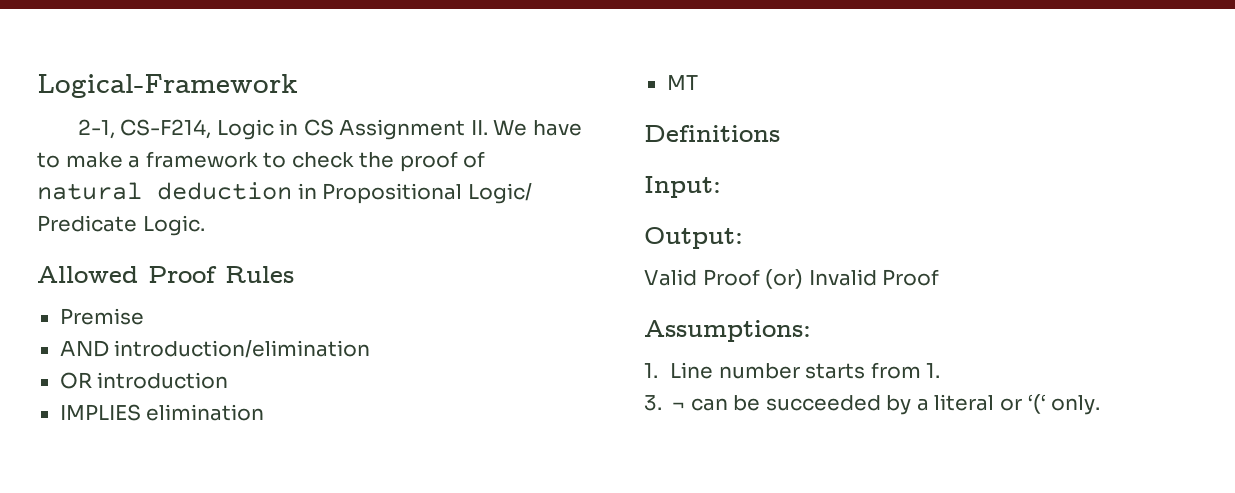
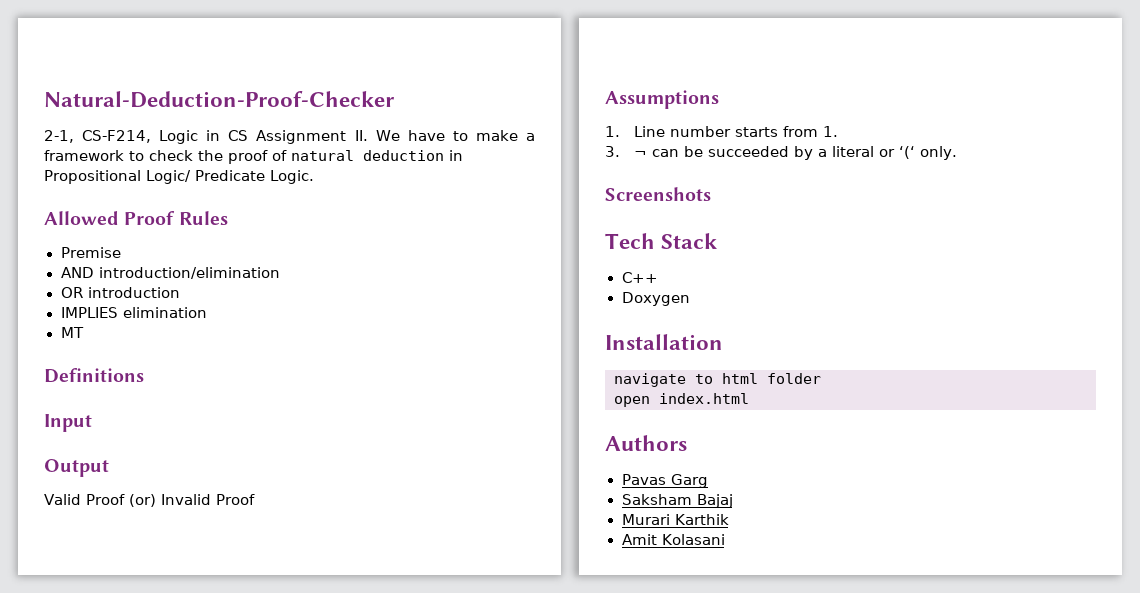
- Logical-Framework
+ Natural-Deduction-Proof-Checker
- Input:
- Output:
+ Input
+ Output
- Assumptions:
+ Assumptions
+ Screenshots
+ Tech Stack
+ C++
+ Doxygen
+ Installation
+ navigate to html folder
+ open index.html
+ Authors
+ Pavas Garg
+ Saksham Bajaj
+ Murari Karthik
+ Amit Kolasani

